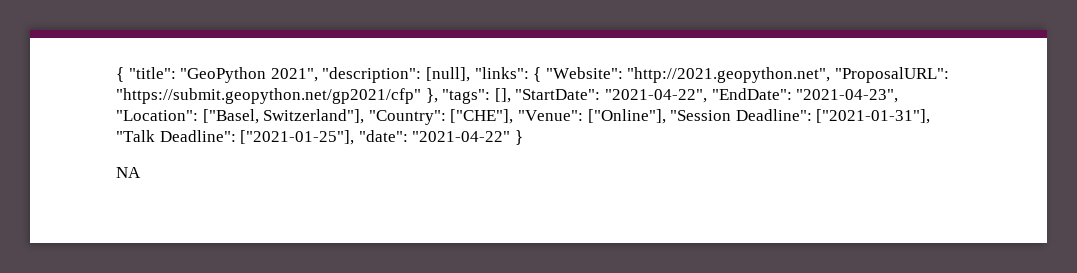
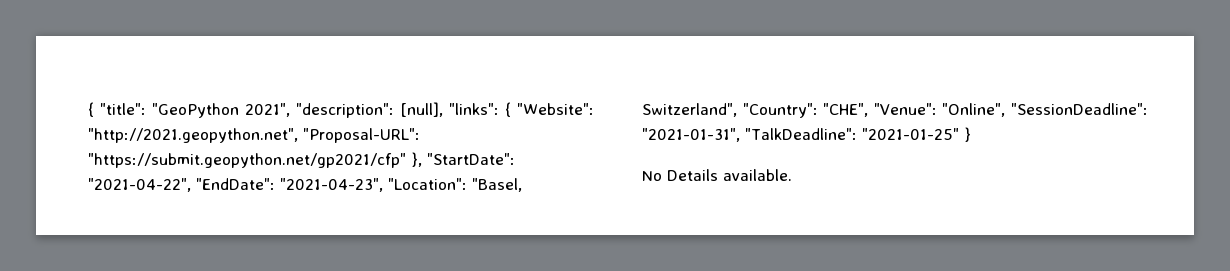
- { "title": "GeoPython 2021", "description": [null], "links": { "Website": "http://2021.geopython.net", "ProposalURL": "https://submit.geopython.net/gp2021/cfp" }, "tags": [], "StartDate": "2021-04-22", "EndDate": "2021-04-23", "Location": ["Basel, Switzerland"], "Country": ["CHE"], "Venue": ["Online"], "Session Deadline": ["2021-01-31"], "Talk Deadline": ["2021-01-25"], "date": "2021-04-22" }
- NA
+ { "title": "GeoPython 2021", "description": [null], "links": { "Website": "http://2021.geopython.net", "Proposal-URL": "https://submit.geopython.net/gp2021/cfp" }, "StartDate": "2021-04-22", "EndDate": "2021-04-23", "Location": "Basel, Switzerland", "Country": "CHE", "Venue": "Online", "SessionDeadline": "2021-01-31", "TalkDeadline": "2021-01-25" }
+ No Details available.

